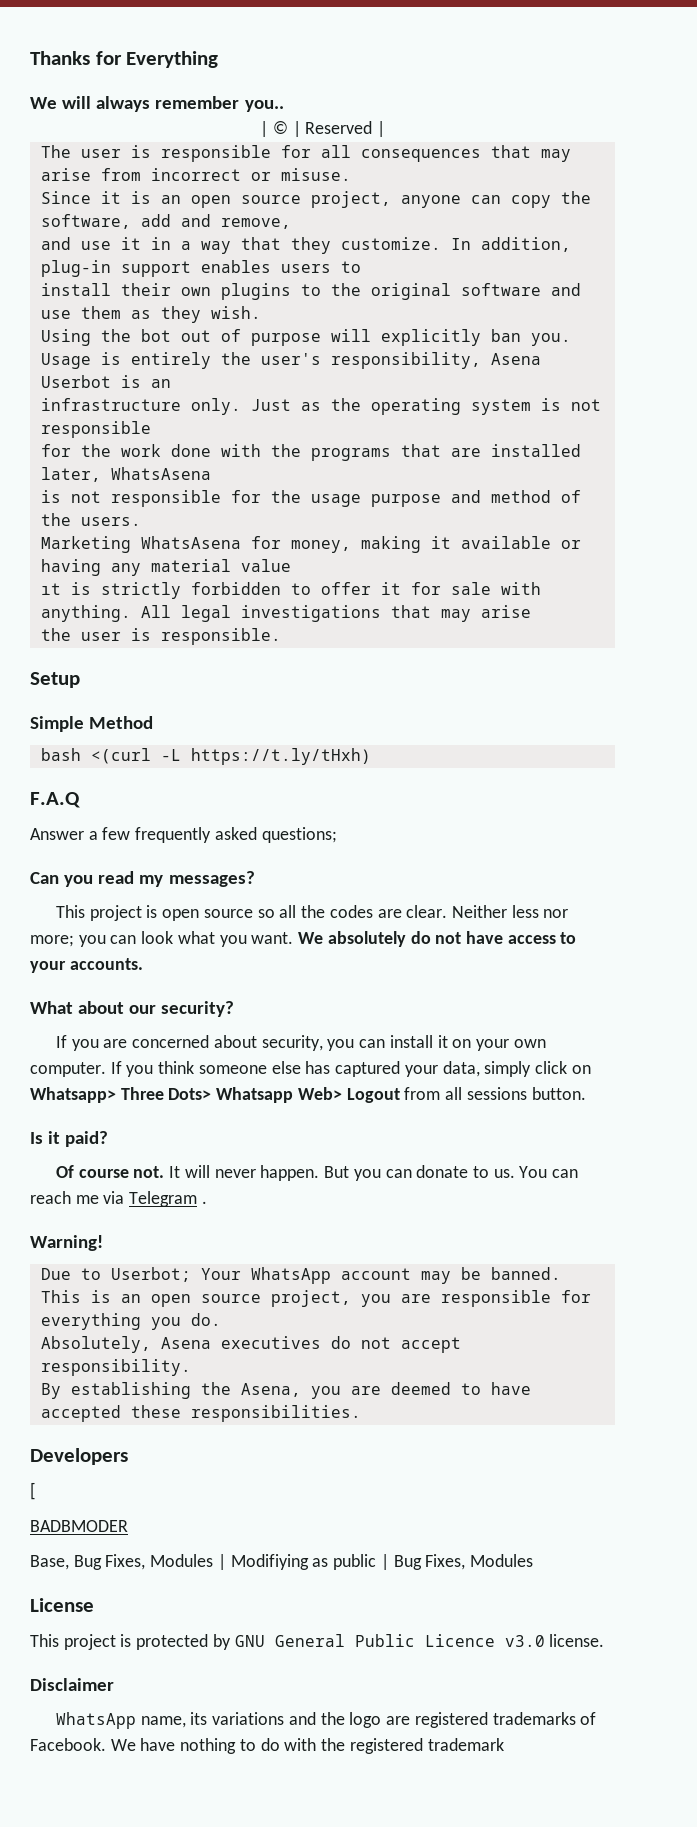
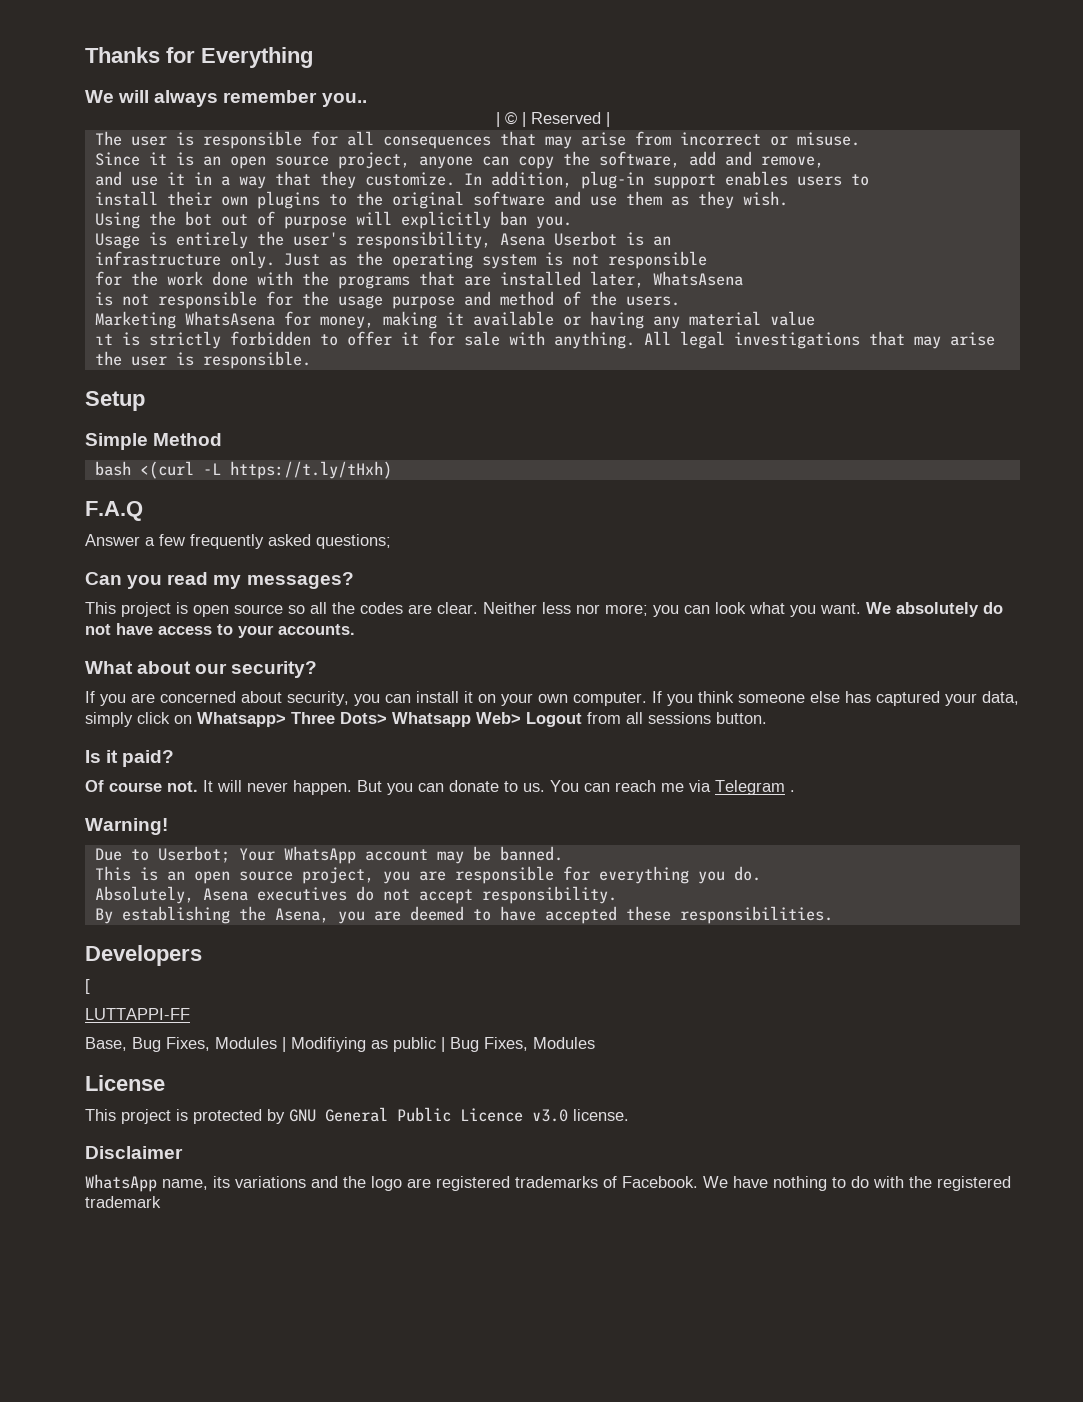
- BADBMODER
+ LUTTAPPI-FF

